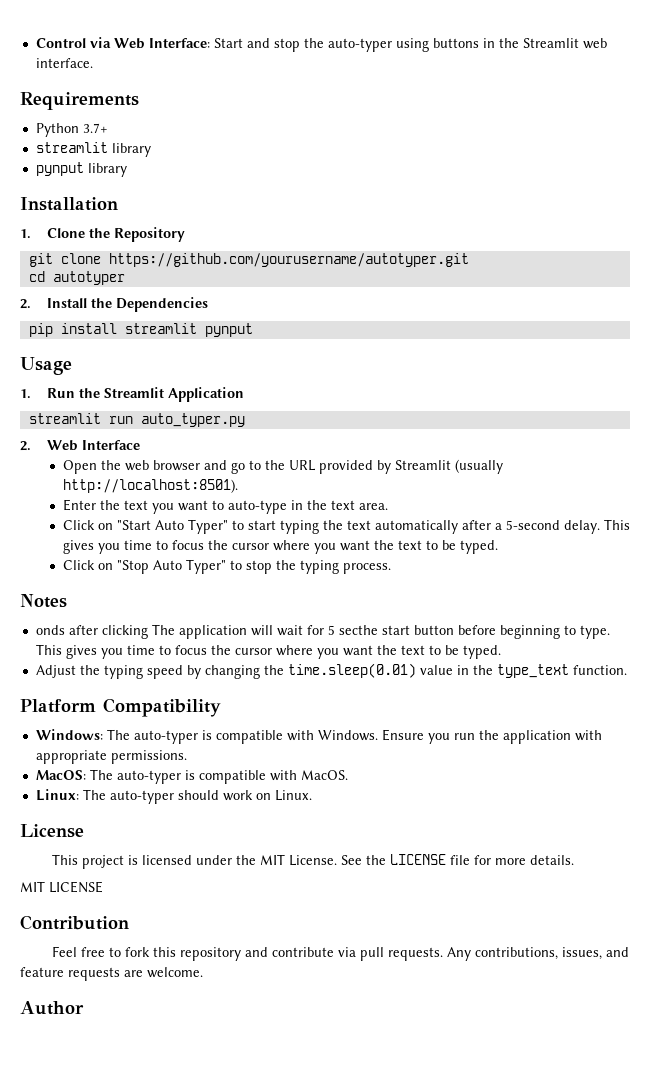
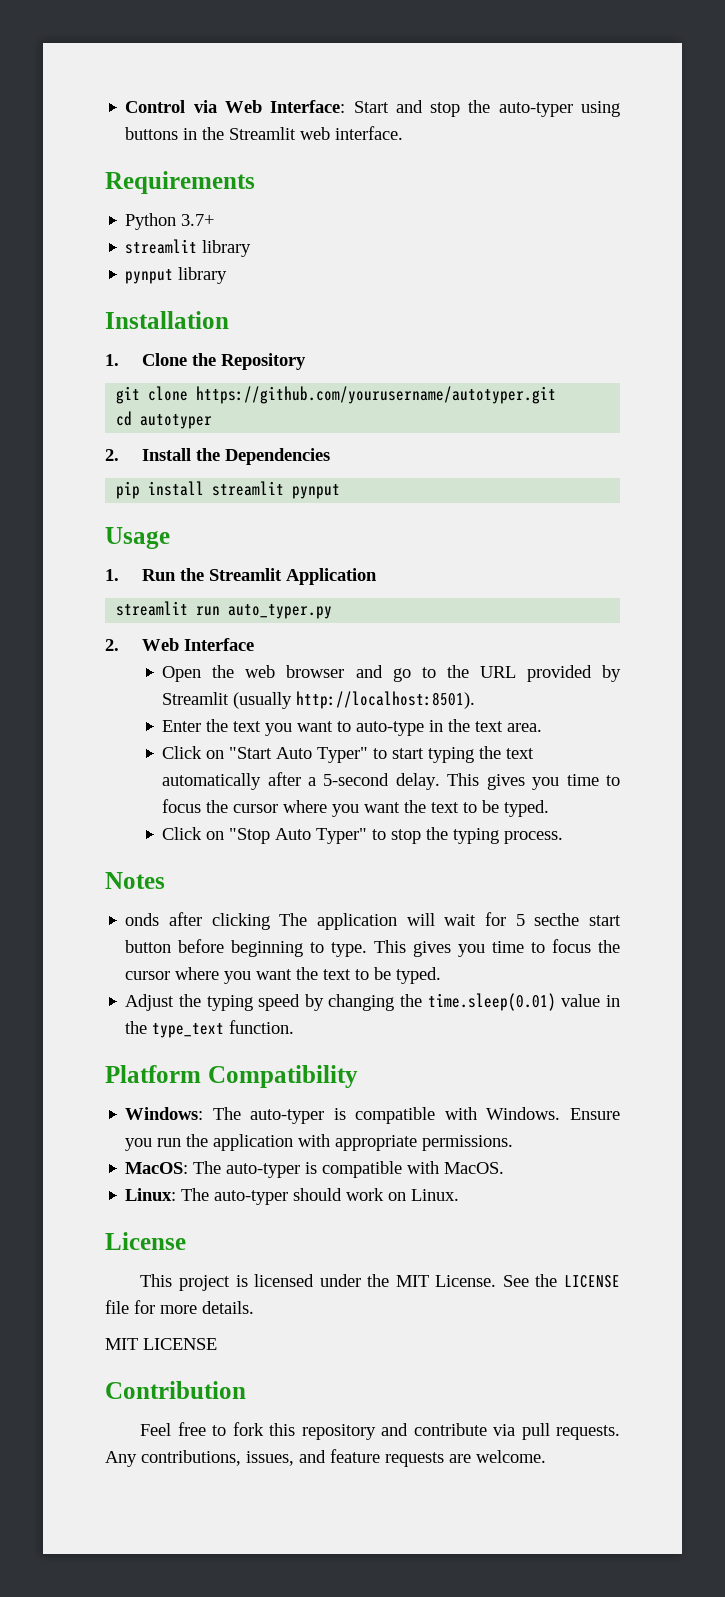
- Author

